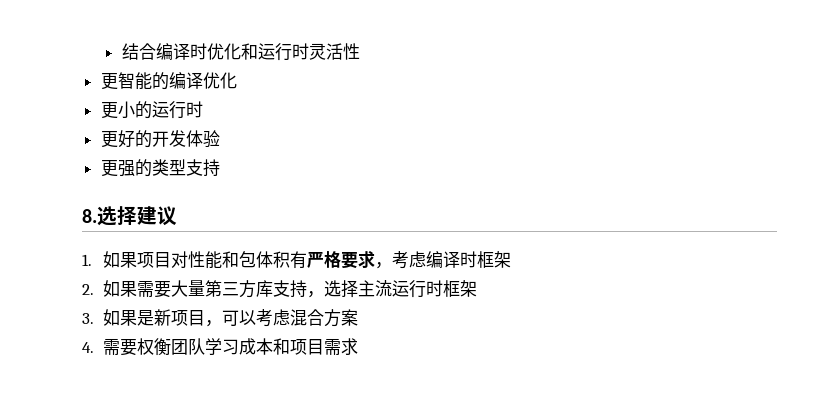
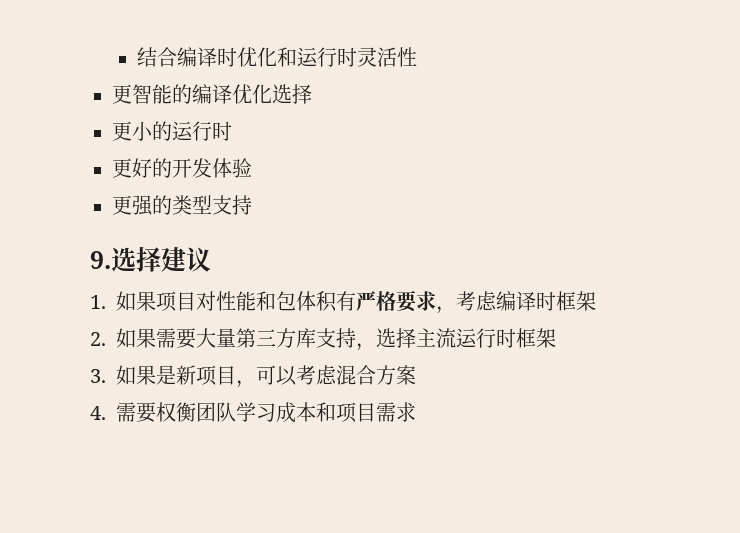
- 更智能的编译优化
+ 更智能的编译优化选择
- 8.选择建议
+ 9.选择建议

